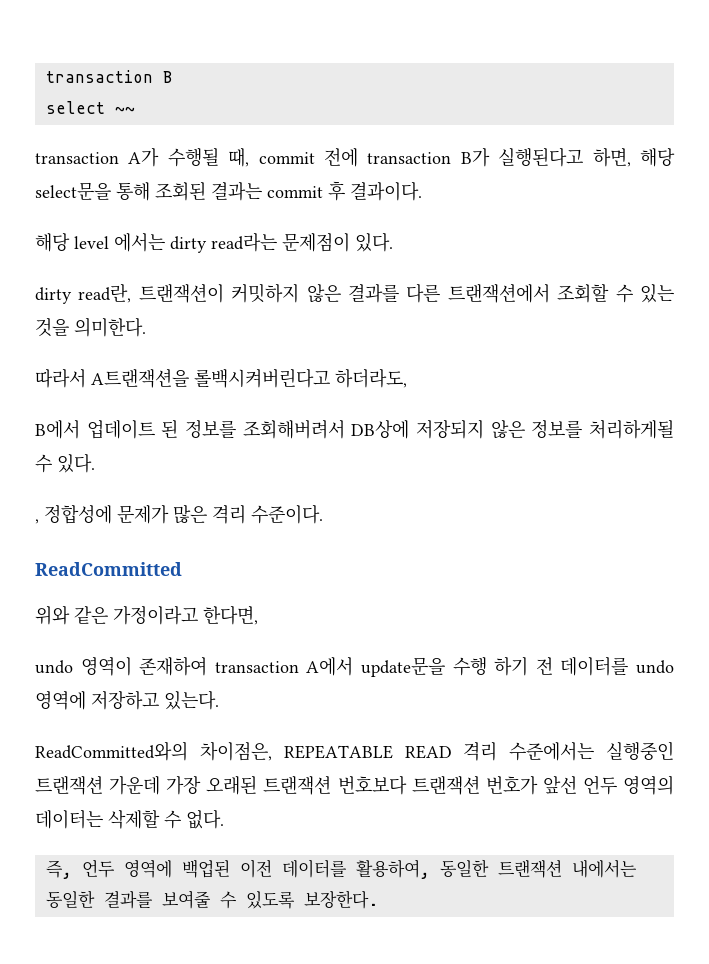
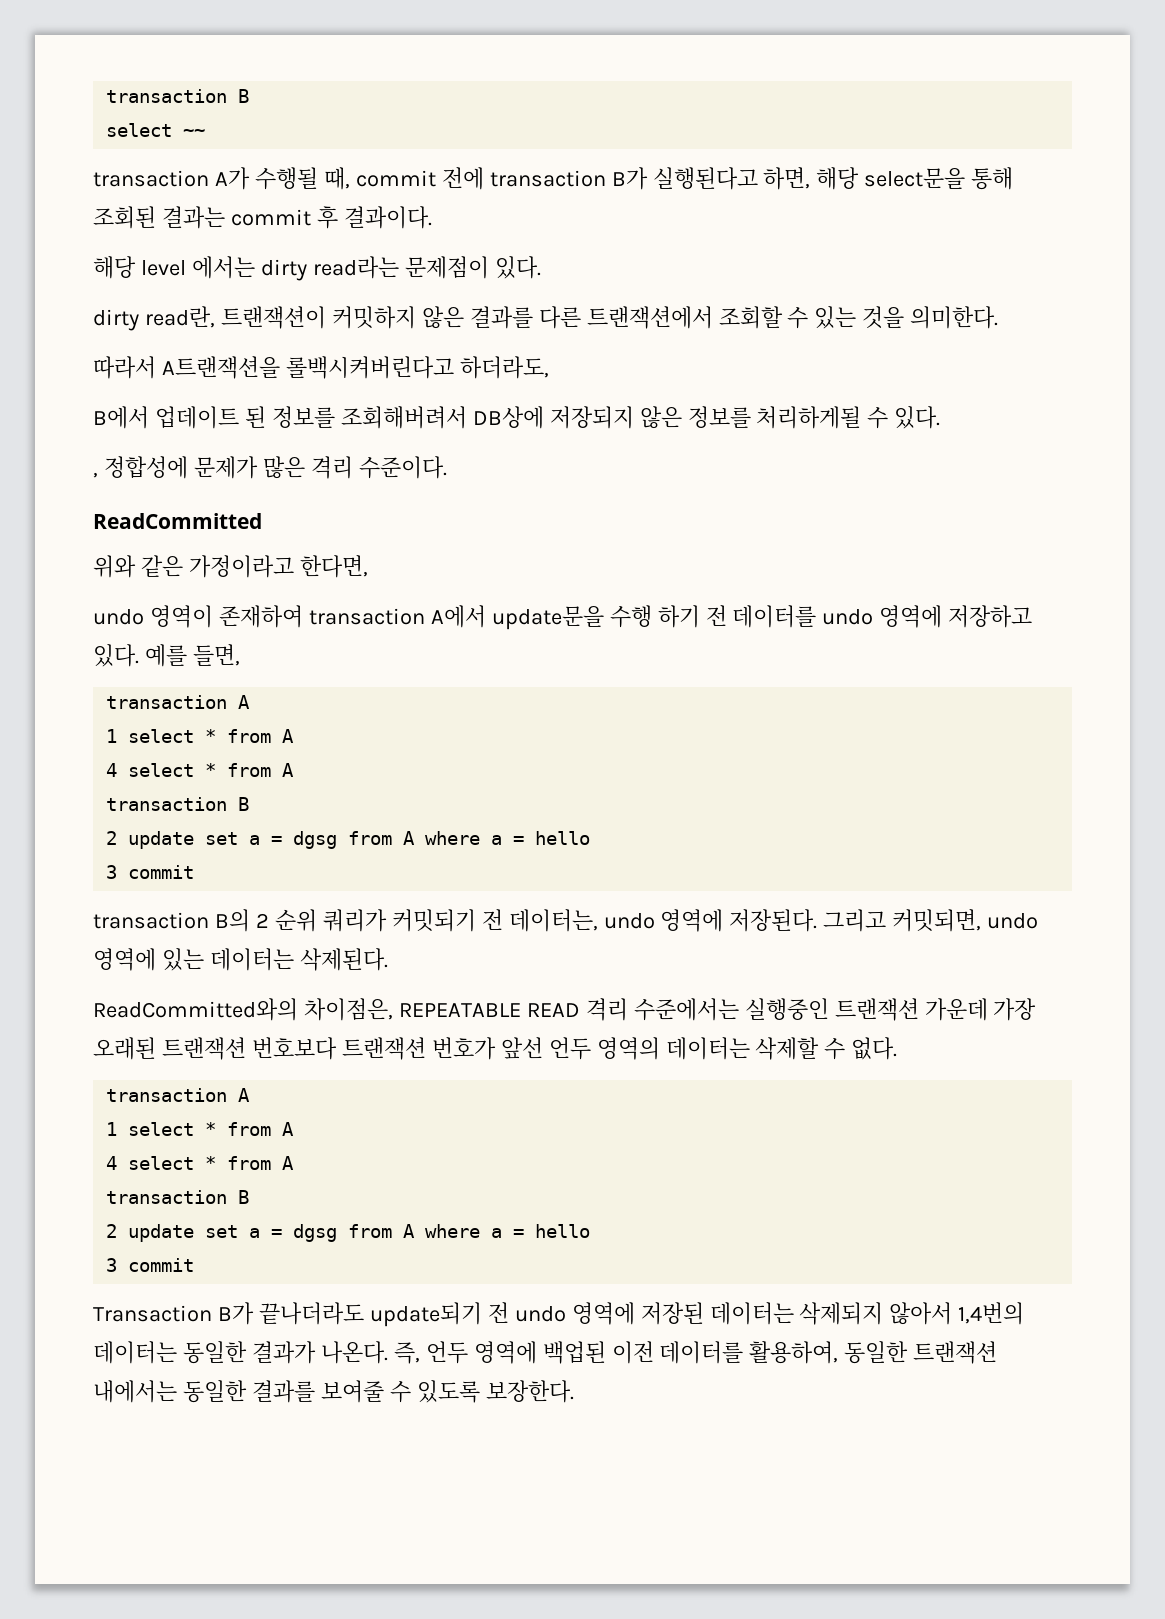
- undo 영역이 존재하여 transaction A에서 update문을 수행 하기 전 데이터를 undo 영역에 저장하고 있는다.
+ undo 영역이 존재하여 transaction A에서 update문을 수행 하기 전 데이터를 undo 영역에 저장하고 있다. 예를 들면,
+ transaction A
+ 1 select * from A
+ 4 select * from A
+ transaction B
+ 2 update set a = dgsg from A where a = hello
+ 3 commit
+ transaction B의 2 순위 쿼리가 커밋되기 전 데이터는, undo 영역에 저장된다. 그리고 커밋되면, undo 영역에 있는 데이터는 삭제된다.
  ReadCommitted와의 차이점은, REPEATABLE READ 격리 수준에서는 실행중인 트랜잭션 가운데 가장 오래된 트랜잭션 번호보다 트랜잭션 번호가 앞선 언두 영역의 데이터는 삭제할 수 없다.
- 즉, 언두 영역에 백업된 이전 데이터를 활용하여, 동일한 트랜잭션 내에서는 동일한 결과를 보여줄 수 있도록 보장한다.
+ transaction A
+ 1 select * from A
+ 4 select * from A
+ transaction B
+ 2 update set a = dgsg from A where a = hello
+ 3 commit
+ Transaction B가 끝나더라도 update되기 전 undo 영역에 저장된 데이터는 삭제되지 않아서 1,4번의 데이터는 동일한 결과가 나온다. 즉, 언두 영역에 백업된 이전 데이터를 활용하여, 동일한 트랜잭션 내에서는 동일한 결과를 보여줄 수 있도록 보장한다.

